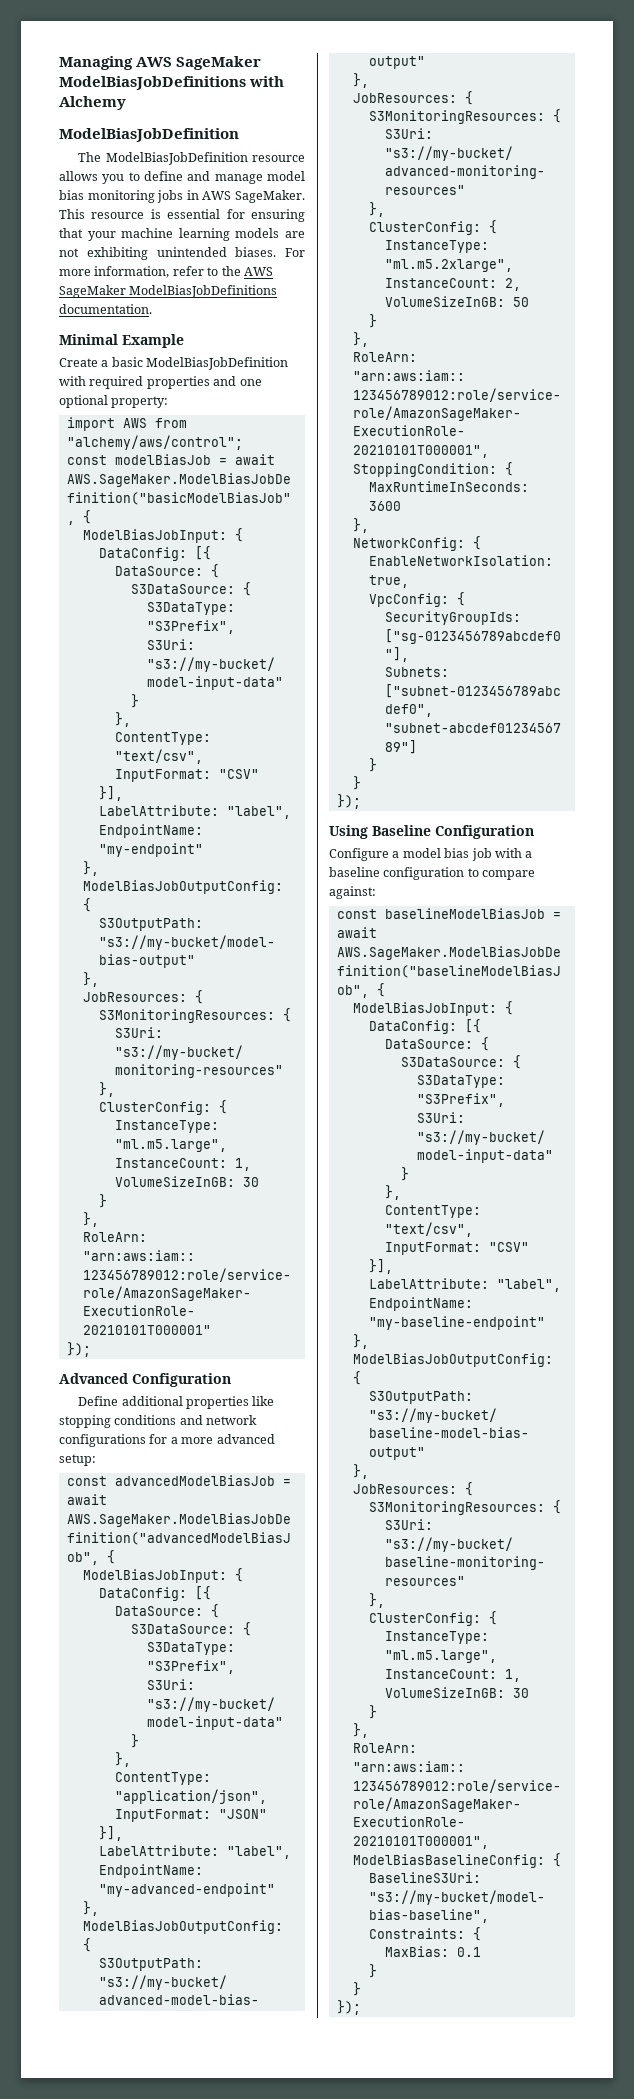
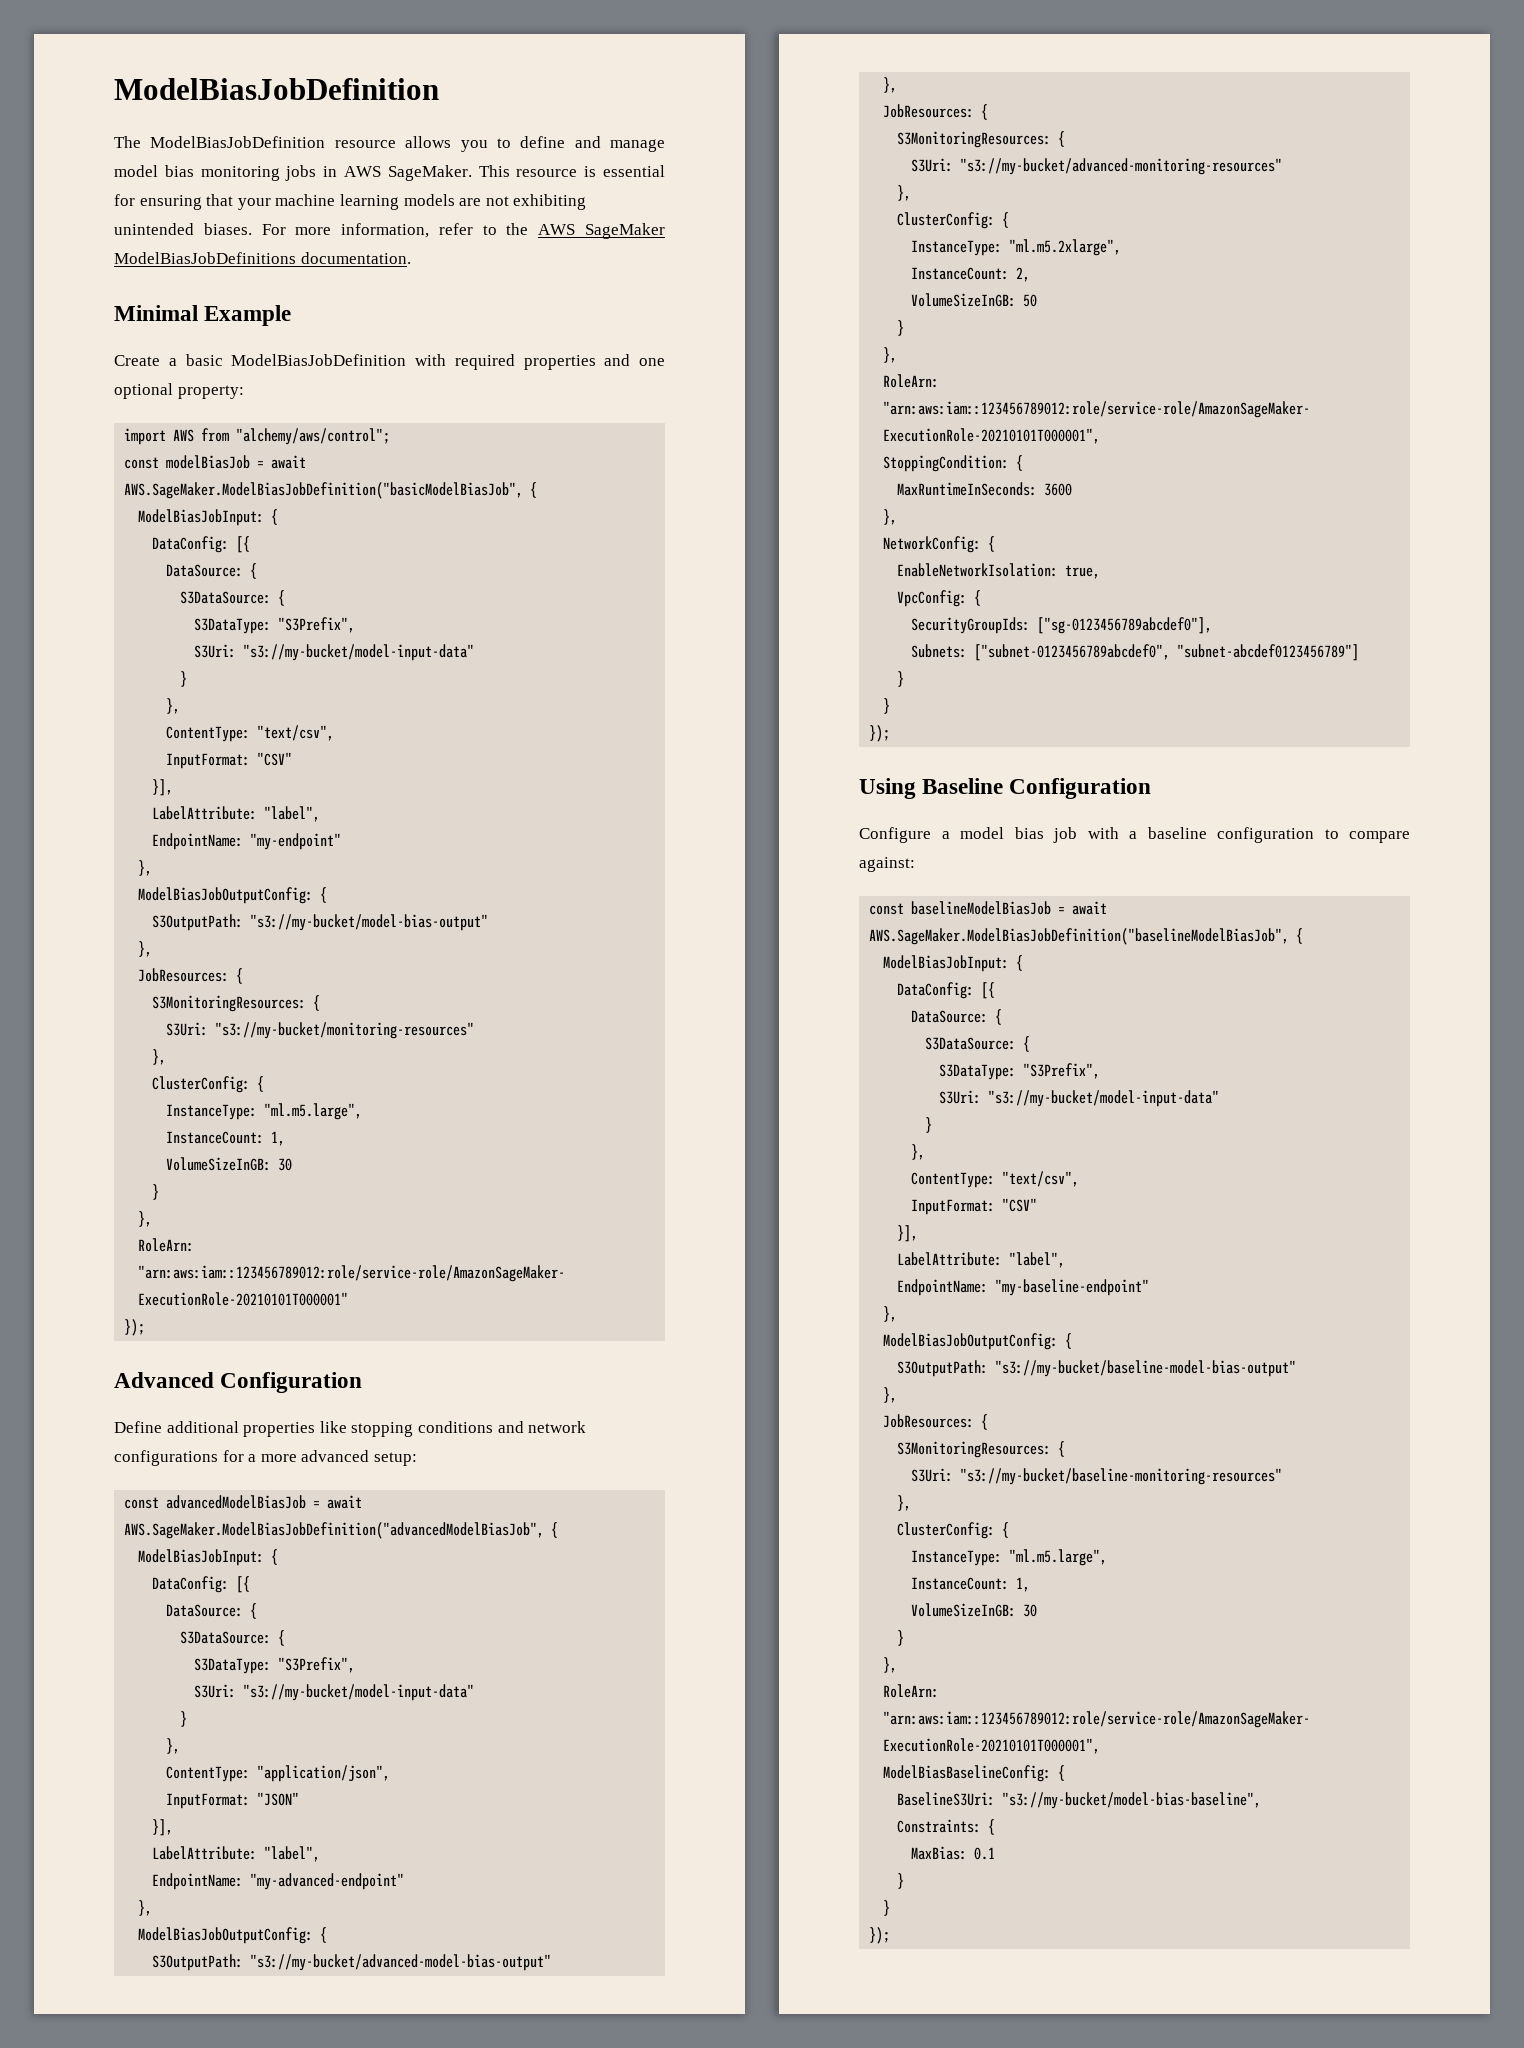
- Managing AWS SageMaker ModelBiasJobDefinitions with Alchemy

